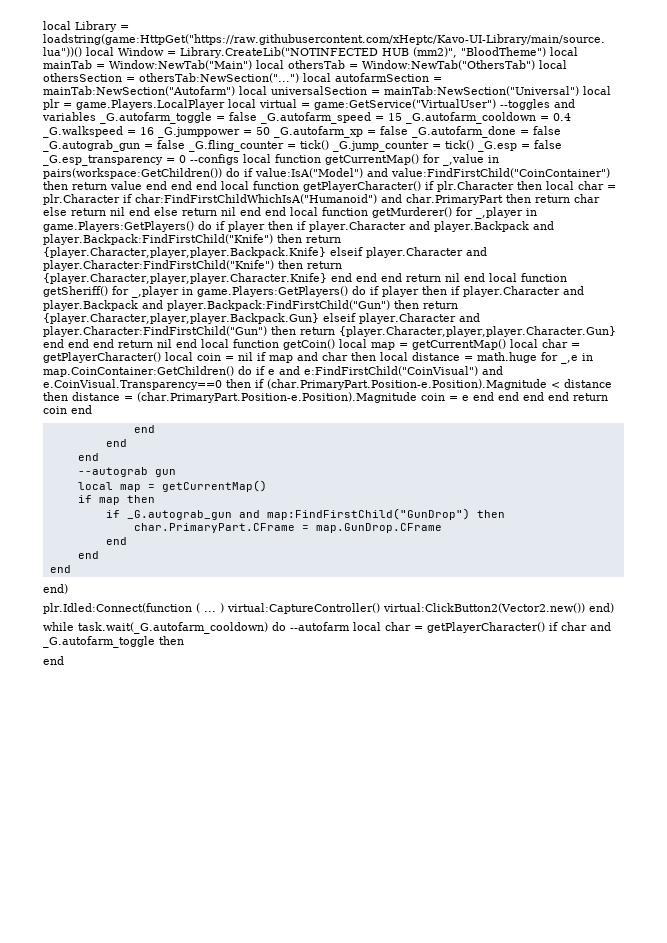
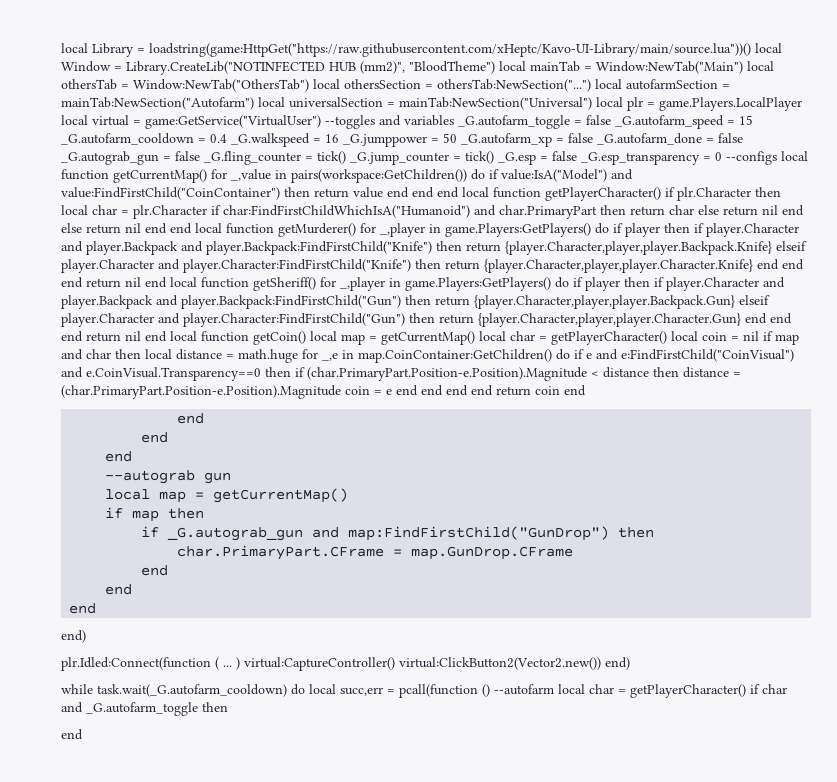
- while task.wait(_G.autofarm_cooldown) do --autofarm local char = getPlayerCharacter() if char and _G.autofarm_toggle then
+ while task.wait(_G.autofarm_cooldown) do local succ,err = pcall(function () --autofarm local char = getPlayerCharacter() if char and _G.autofarm_toggle then

